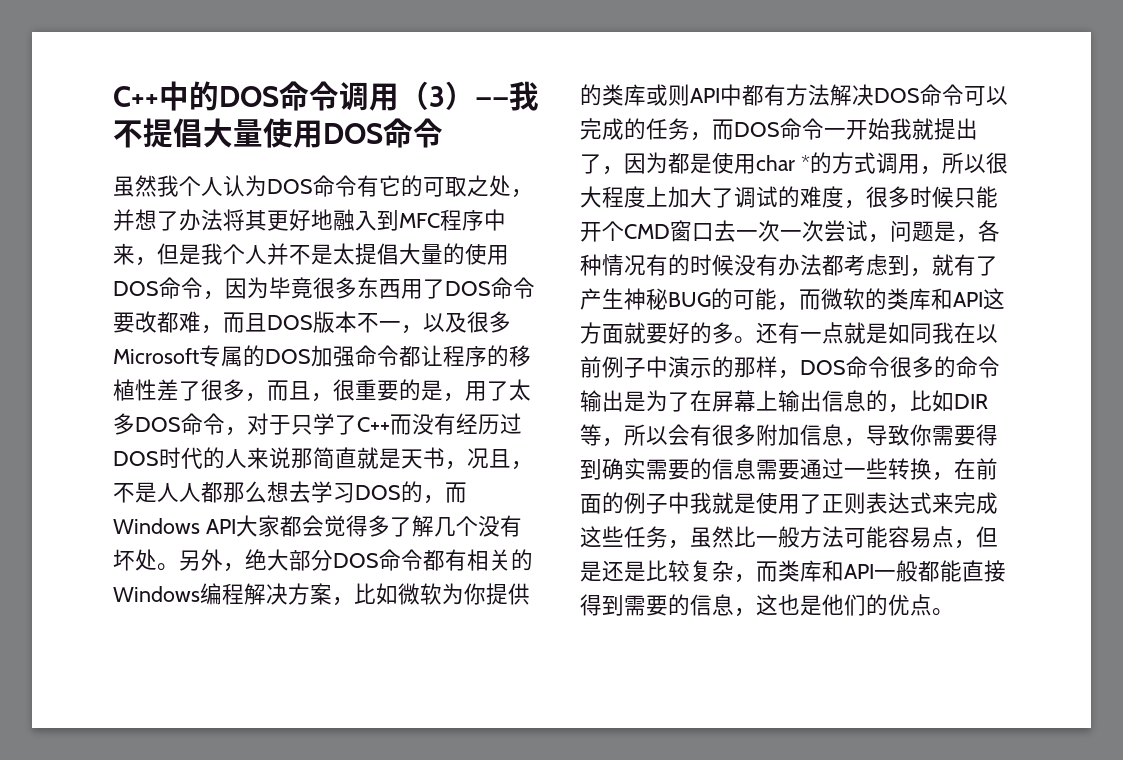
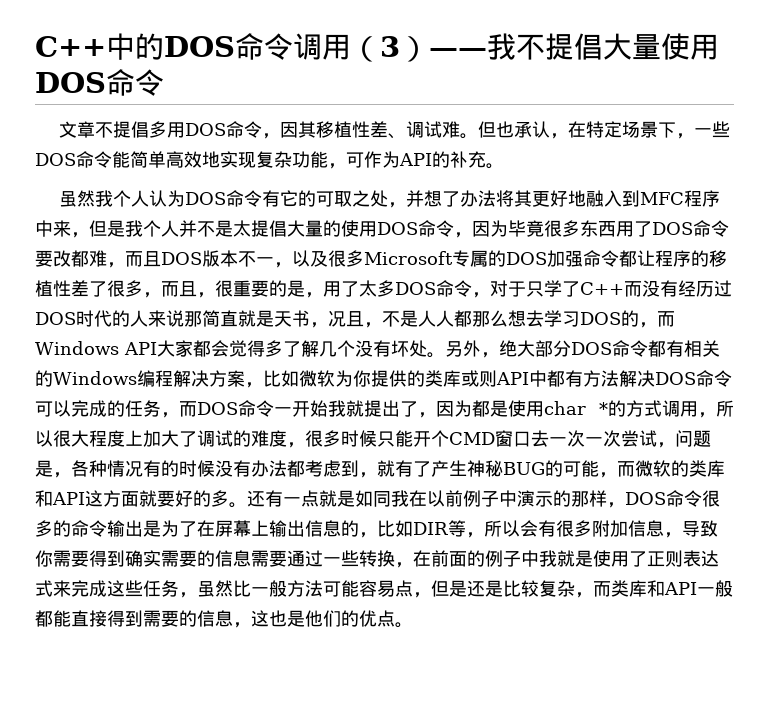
+ 文章不提倡多用DOS命令，因其移植性差、调试难。但也承认，在特定场景下，一些DOS命令能简单高效地实现复杂功能，可作为API的补充。

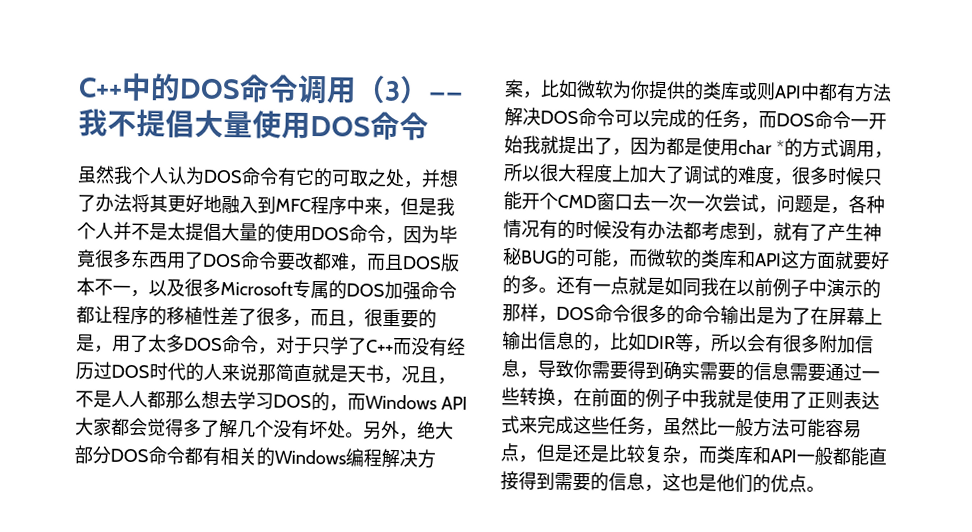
- 文章不提倡多用DOS命令，因其移植性差、调试难。但也承认，在特定场景下，一些DOS命令能简单高效地实现复杂功能，可作为API的补充。

